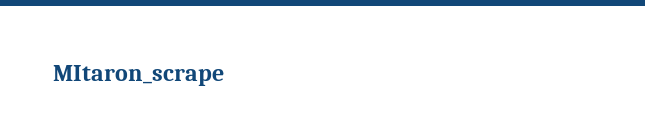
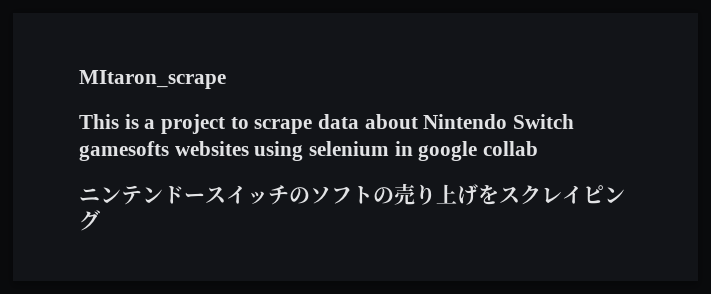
+ This is a project to scrape data about Nintendo Switch gamesofts websites using selenium in google collab
+ ニンテンドースイッチのソフトの売り上げをスクレイピング

